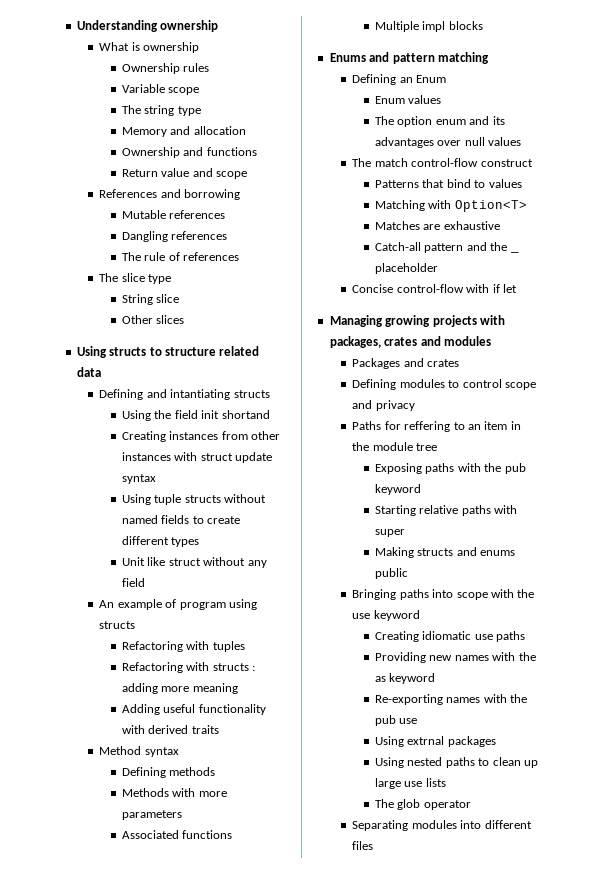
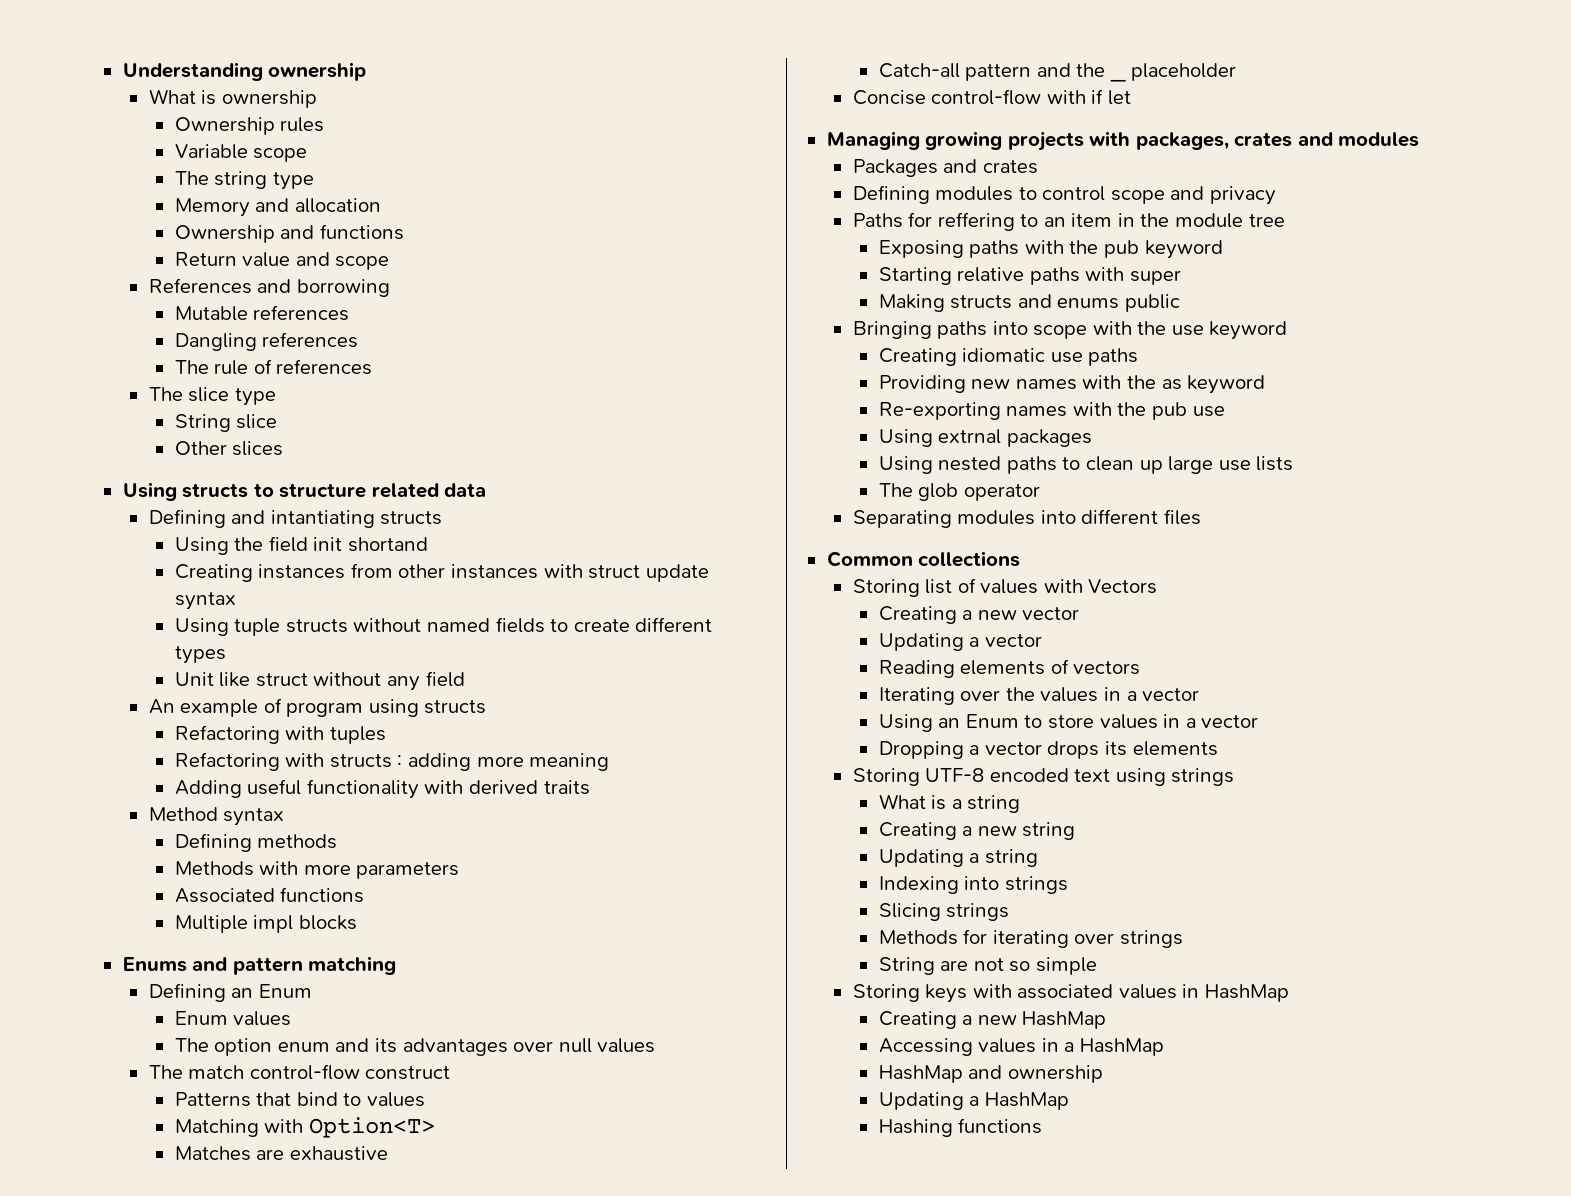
+ Common collections
+ Storing list of values with Vectors
+ Creating a new vector
+ Updating a vector
+ Reading elements of vectors
+ Iterating over the values in a vector
+ Using an Enum to store values in a vector
+ Dropping a vector drops its elements
+ Storing UTF-8 encoded text using strings
+ What is a string
+ Creating a new string
+ Updating a string
+ Indexing into strings
+ Slicing strings
+ Methods for iterating over strings
+ String are not so simple
+ Storing keys with associated values in HashMap
+ Creating a new HashMap
+ Accessing values in a HashMap
+ HashMap and ownership
+ Updating a HashMap
+ Hashing functions

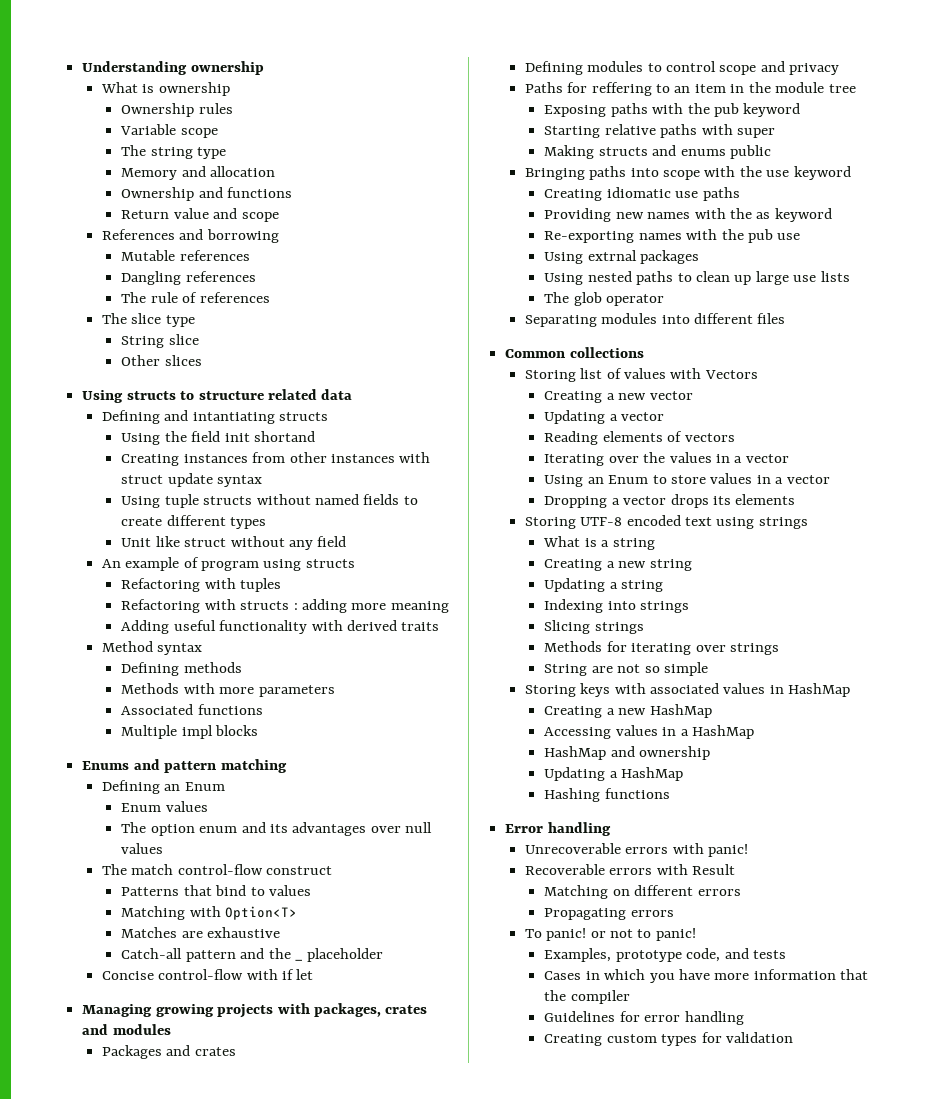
+ Error handling
+ Unrecoverable errors with panic!
+ Recoverable errors with Result
+ Matching on different errors
+ Propagating errors
+ To panic! or not to panic!
+ Examples, prototype code, and tests
+ Cases in which you have more information that the compiler
+ Guidelines for error handling
+ Creating custom types for validation

